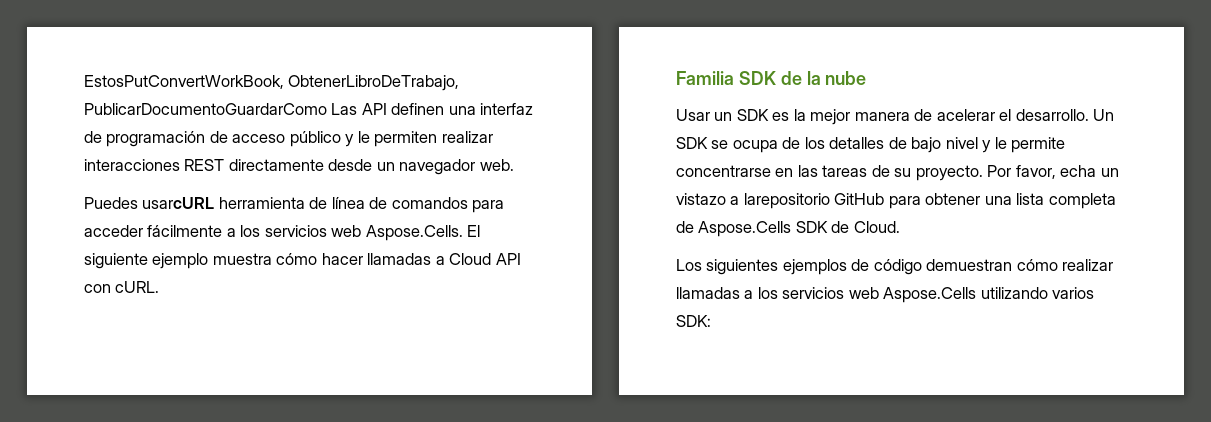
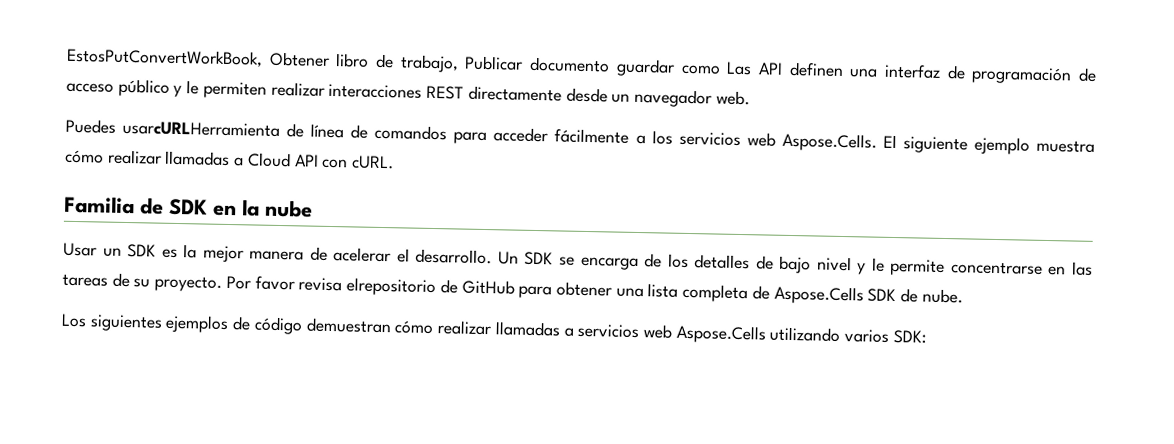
- EstosPutConvertWorkBook, ObtenerLibroDeTrabajo, PublicarDocumentoGuardarComo Las API definen una interfaz de programación de acceso público y le permiten realizar interacciones REST directamente desde un navegador web.
+ EstosPutConvertWorkBook, Obtener libro de trabajo, Publicar documento guardar como Las API definen una interfaz de programación de acceso público y le permiten realizar interacciones REST directamente desde un navegador web.
- Puedes usarcURL herramienta de línea de comandos para acceder fácilmente a los servicios web Aspose.Cells. El siguiente ejemplo muestra cómo hacer llamadas a Cloud API con cURL.
+ Puedes usarcURLHerramienta de línea de comandos para acceder fácilmente a los servicios web Aspose.Cells. El siguiente ejemplo muestra cómo realizar llamadas a Cloud API con cURL.
- Familia SDK de la nube
+ Familia de SDK en la nube
- Un SDK se ocupa de los detalles de bajo nivel y le permite concentrarse en las tareas de su proyecto.
+ Un SDK se encarga de los detalles de bajo nivel y le permite concentrarse en las tareas de su proyecto.
- Por favor, echa un vistazo a larepositorio GitHub para obtener una lista completa de Aspose.Cells SDK de Cloud.
+ Por favor revisa elrepositorio de GitHub para obtener una lista completa de Aspose.Cells SDK de nube.
- Los siguientes ejemplos de código demuestran cómo realizar llamadas a los servicios web Aspose.Cells utilizando varios SDK:
+ Los siguientes ejemplos de código demuestran cómo realizar llamadas a servicios web Aspose.Cells utilizando varios SDK:

